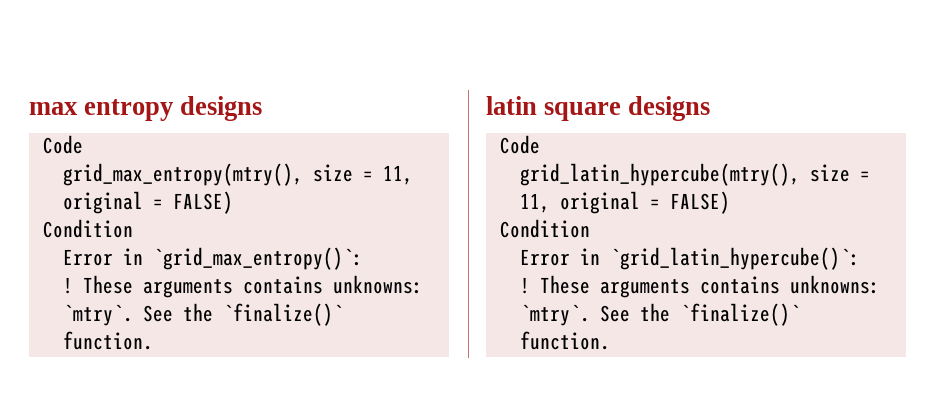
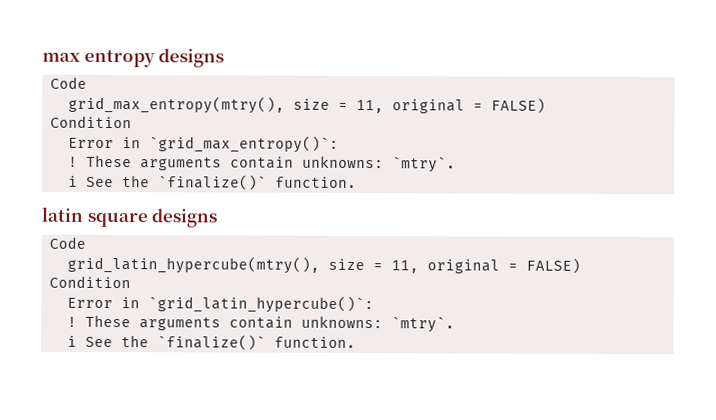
  Error in `grid_max_entropy()`:
- ! These arguments contains unknowns: `mtry`. See the `finalize()` function.
+ ! These arguments contain unknowns: `mtry`.
+ i See the `finalize()` function.
  Error in `grid_latin_hypercube()`:
- ! These arguments contains unknowns: `mtry`. See the `finalize()` function.
+ ! These arguments contain unknowns: `mtry`.
+ i See the `finalize()` function.

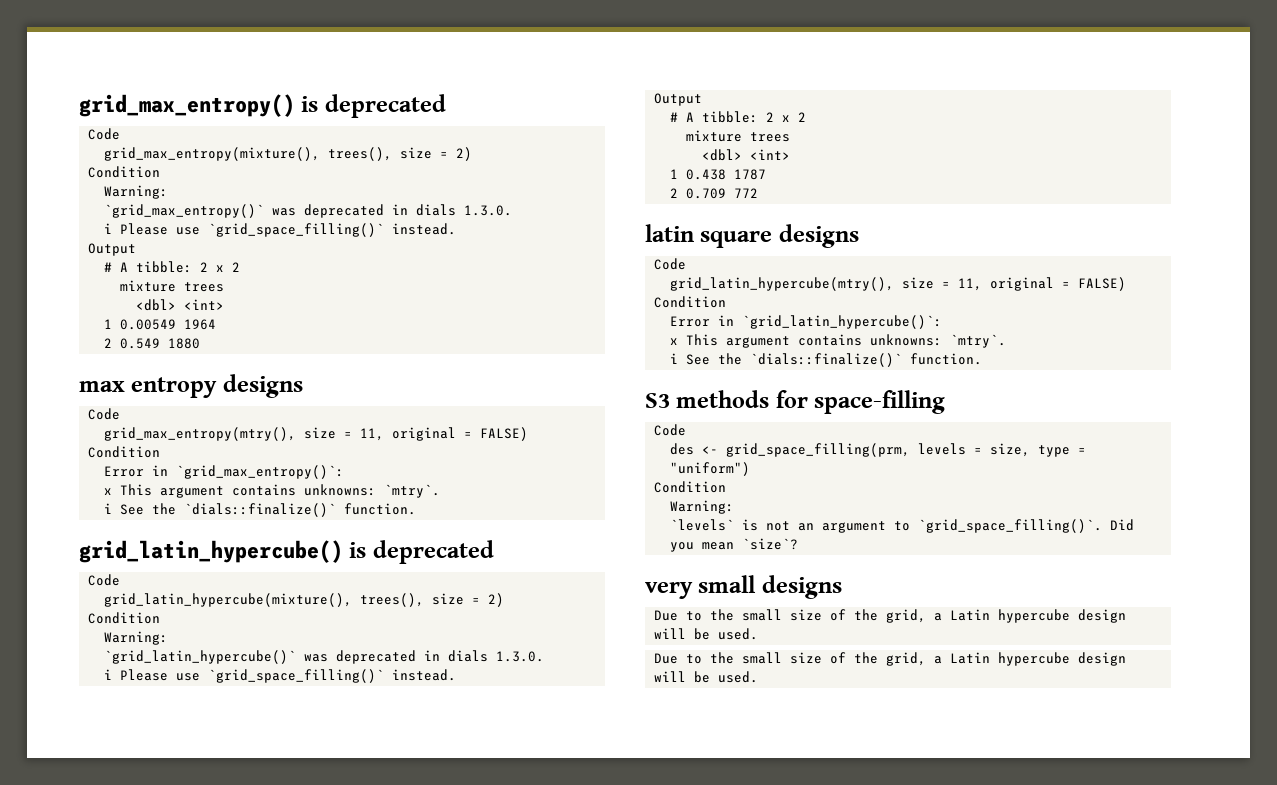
+ grid_max_entropy() is deprecated
+ Code
+ grid_max_entropy(mixture(), trees(), size = 2)
+ Condition
+ Warning:
+ `grid_max_entropy()` was deprecated in dials 1.3.0.
+ i Please use `grid_space_filling()` instead.
+ Output
+ # A tibble: 2 x 2
+ mixture trees
+ <dbl> <int>
+ 1 0.00549 1964
+ 2 0.549 1880
  Error in `grid_max_entropy()`:
- ! These arguments contain unknowns: `mtry`.
- i See the `finalize()` function.
+ x This argument contains unknowns: `mtry`.
+ i See the `dials::finalize()` function.
+ grid_latin_hypercube() is deprecated
+ Code
+ grid_latin_hypercube(mixture(), trees(), size = 2)
+ Condition
+ Warning:
+ `grid_latin_hypercube()` was deprecated in dials 1.3.0.
+ i Please use `grid_space_filling()` instead.
+ Output
+ # A tibble: 2 x 2
+ mixture trees
+ <dbl> <int>
+ 1 0.438 1787
+ 2 0.709 772
  Error in `grid_latin_hypercube()`:
- ! These arguments contain unknowns: `mtry`.
- i See the `finalize()` function.
+ x This argument contains unknowns: `mtry`.
+ i See the `dials::finalize()` function.
+ S3 methods for space-filling
+ Code
+ des <- grid_space_filling(prm, levels = size, type = "uniform")
+ Condition
+ Warning:
+ `levels` is not an argument to `grid_space_filling()`. Did you mean `size`?
+ very small designs
+ Due to the small size of the grid, a Latin hypercube design will be used.
+ Due to the small size of the grid, a Latin hypercube design will be used.

